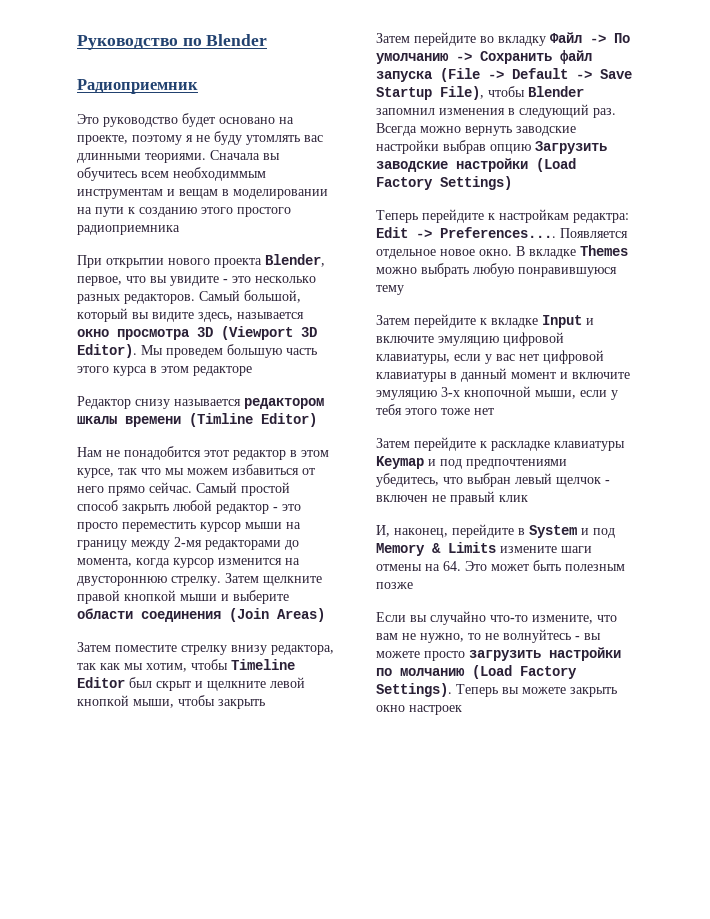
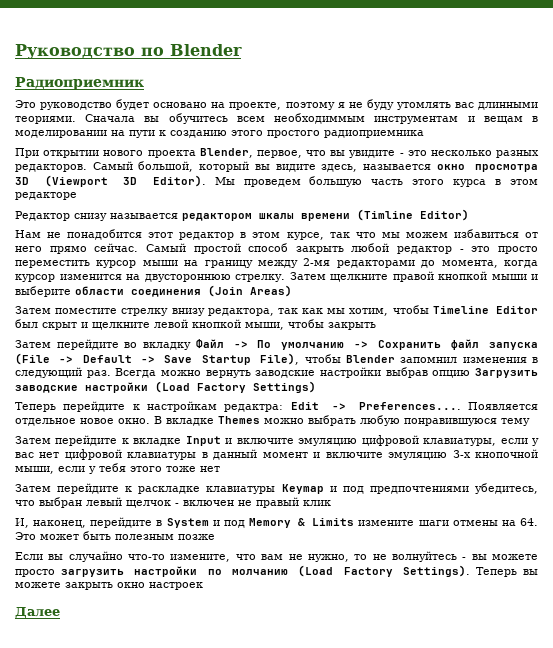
+ Далее

